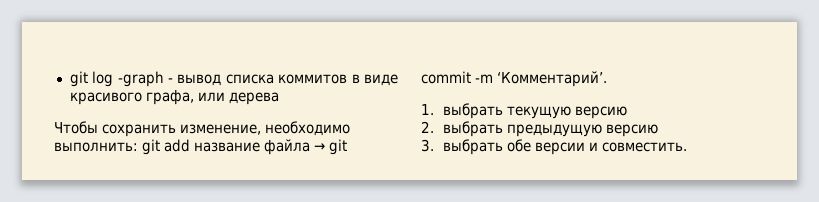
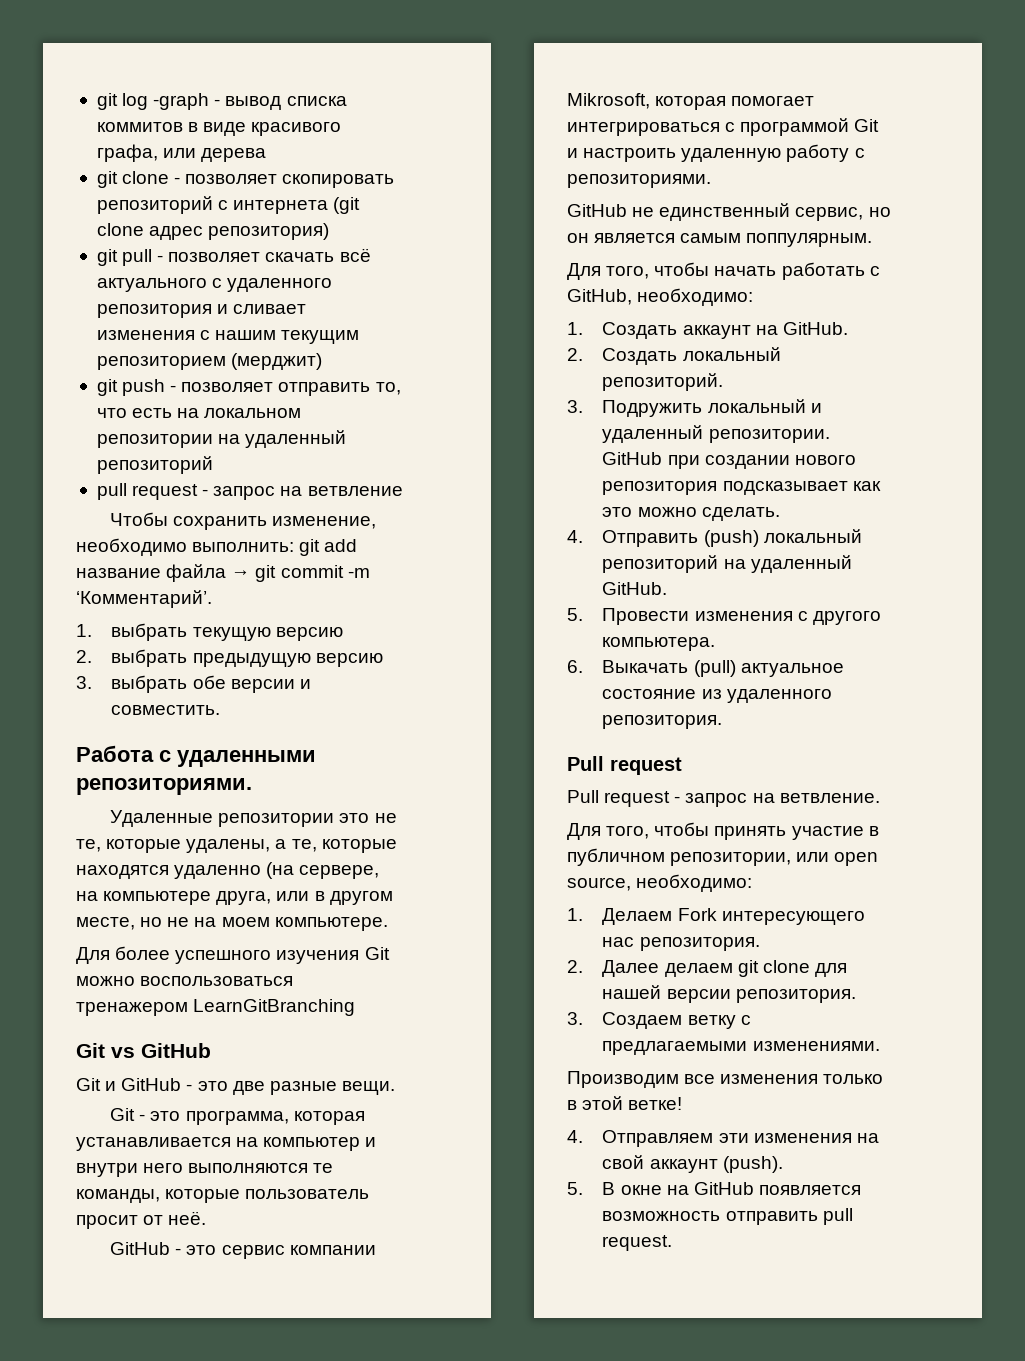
+ git clone - позволяет скопировать репозиторий с интернета (git clone адрес репозитория)
+ git pull - позволяет скачать всё актуального с удаленного репозитория и сливает изменения с нашим текущим репозиторием (мерджит)
+ git push - позволяет отправить то, что есть на локальном репозитории на удаленный репозиторий
+ pull request - запрос на ветвление
+ Работа с удаленными репозиториями.
+ Удаленные репозитории это не те, которые удалены, а те, которые находятся удаленно (на сервере, на компьютере друга, или в другом месте, но не на моем компьютере.
+ Для более успешного изучения Git можно воспользоваться тренажером LearnGitBranching
+ Git vs GitHub
+ Git и GitHub - это две разные вещи.
+ Git - это программа, которая устанавливается на компьютер и внутри него выполняются те команды, которые пользователь просит от неё.
+ GitHub - это сервис компании Mikrosoft, которая помогает интегрироваться с программой Git и настроить удаленную работу с репозиториями.
+ GitHub не единственный сервис, но он является самым поппулярным.
+ Для того, чтобы начать работать с GitHub, необходимо:
+ 1. Создать аккаунт на GitHub.
+ 2. Создать локальный репозиторий.
+ 3. Подружить локальный и удаленный репозитории. GitHub при создании нового репозитория подсказывает как это можно сделать.
+ 4. Отправить (push) локальный репозиторий на удаленный GitHub.
+ 5. Провести изменения с другого компьютера.
+ 6. Выкачать (pull) актуальное состояние из удаленного репозитория.
+ Pull request
+ Pull request - запрос на ветвление.
+ Для того, чтобы принять участие в публичном репозитории, или open source, необходимо:
+ 1. Делаем Fork интересующего нас репозитория.
+ 2. Далее делаем git clone для нашей версии репозитория.
+ 3. Создаем ветку с предлагаемыми изменениями.
+ Производим все изменения только в этой ветке!
+ 4. Отправляем эти изменения на свой аккаунт (push).
+ 5. В окне на GitHub появляется возможность отправить pull request.

